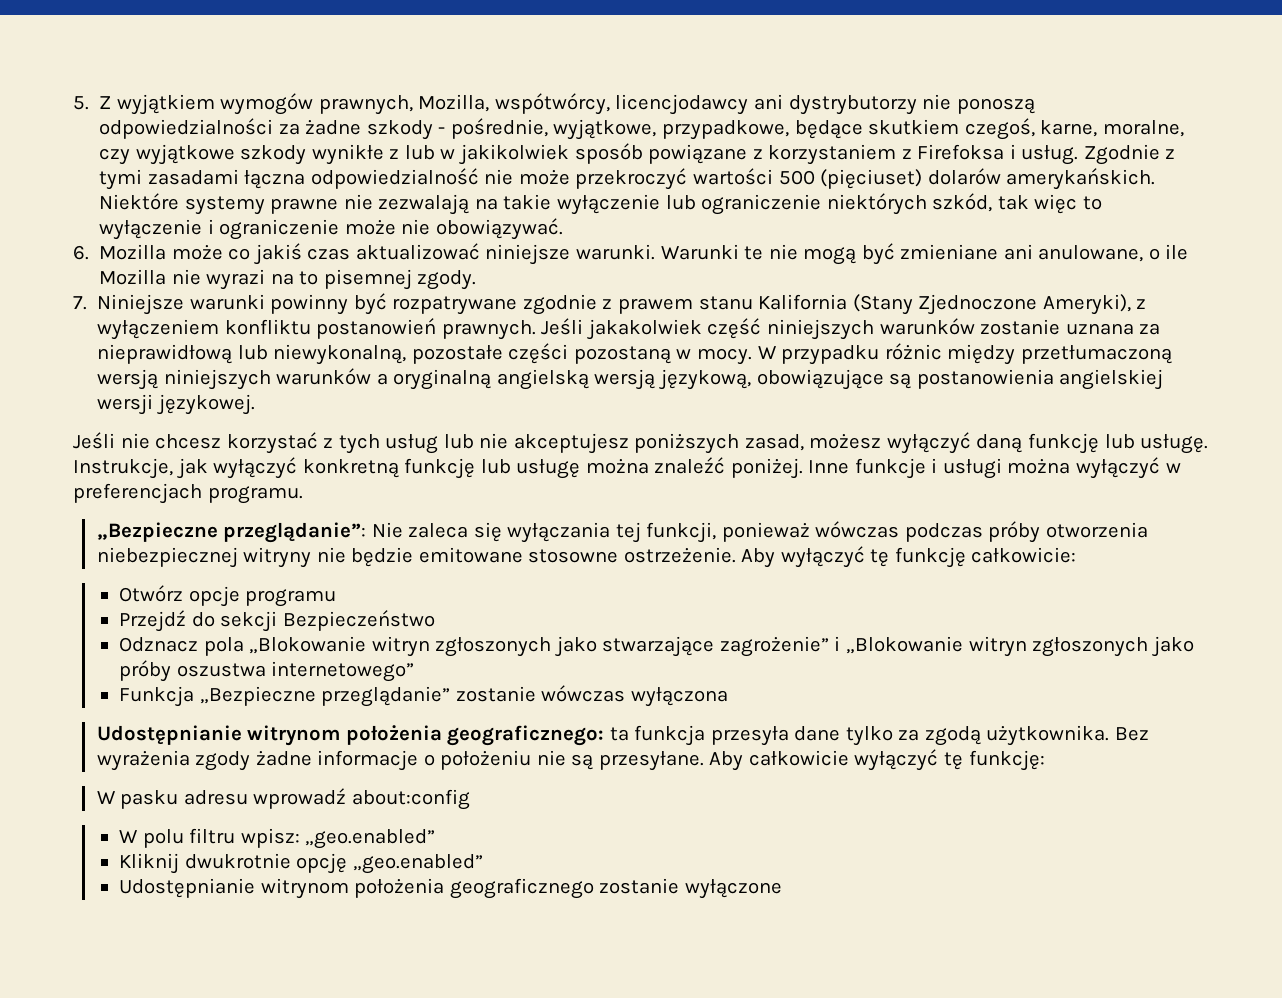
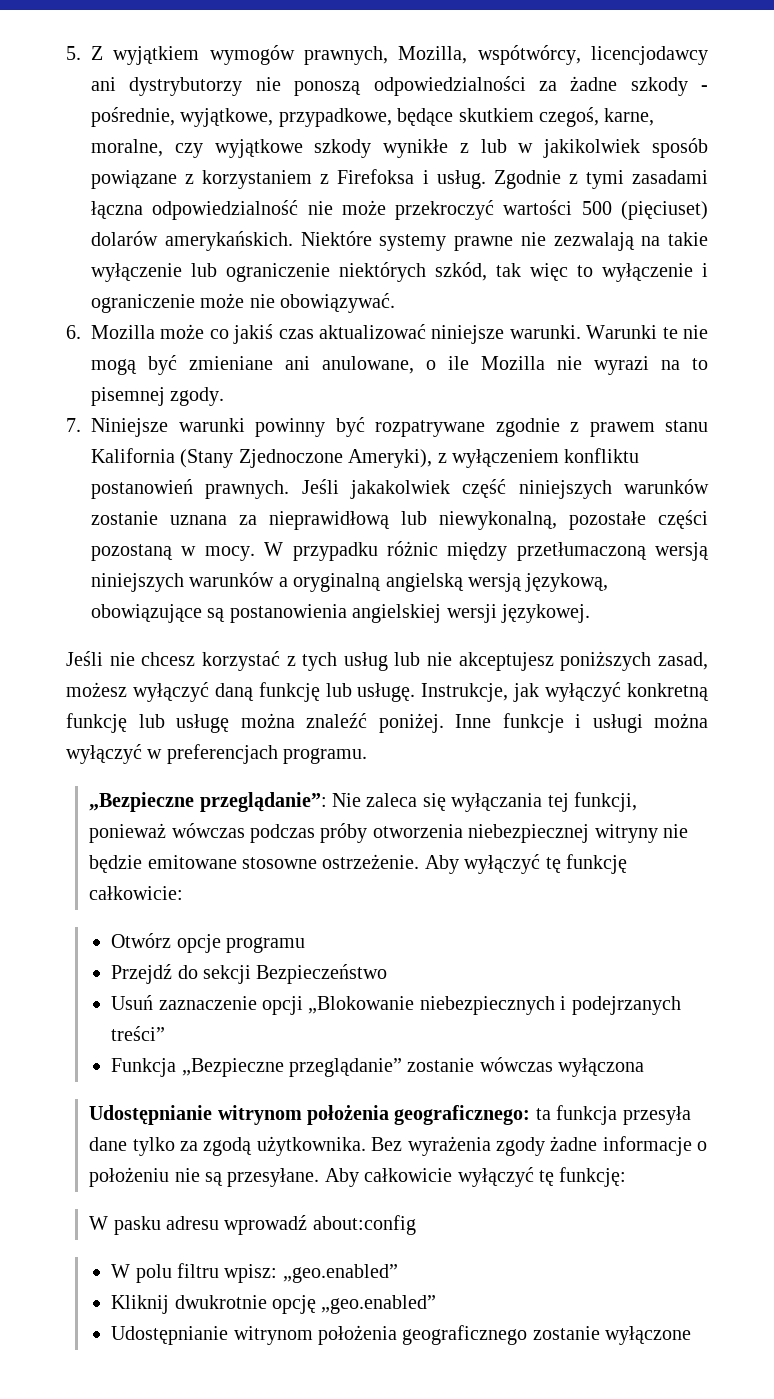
- Odznacz pola „Blokowanie witryn zgłoszonych jako stwarzające zagrożenie” i „Blokowanie witryn zgłoszonych jako próby oszustwa internetowego”
+ Usuń zaznaczenie opcji „Blokowanie niebezpiecznych i podejrzanych treści”

